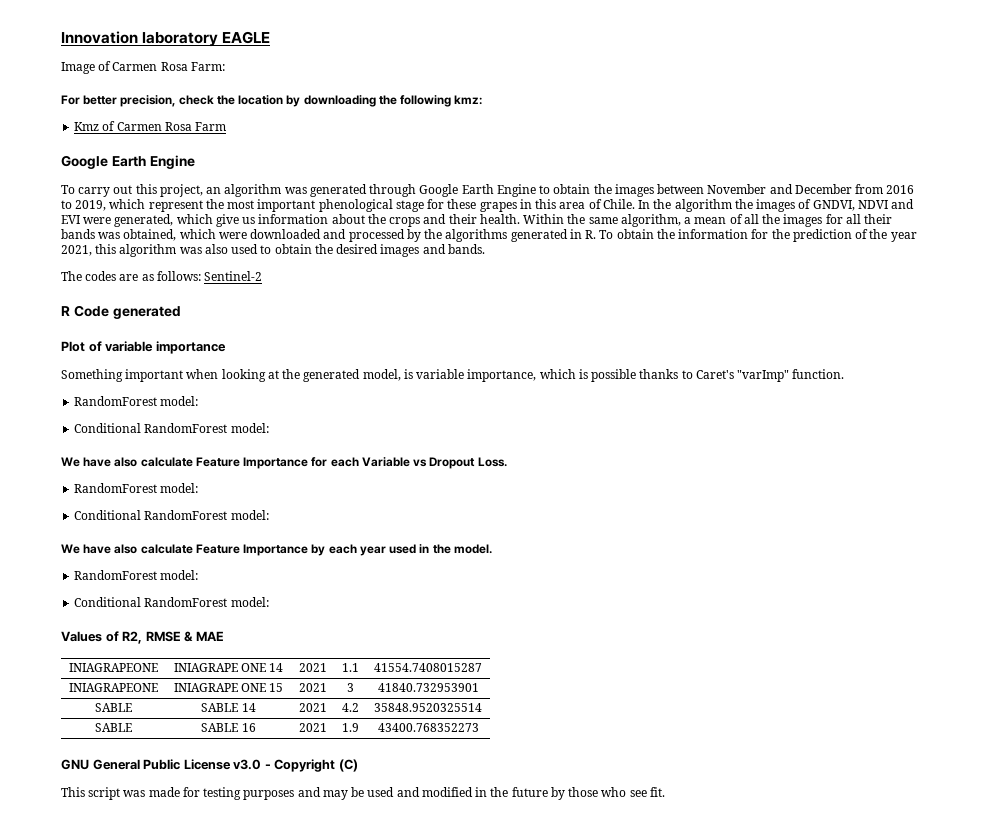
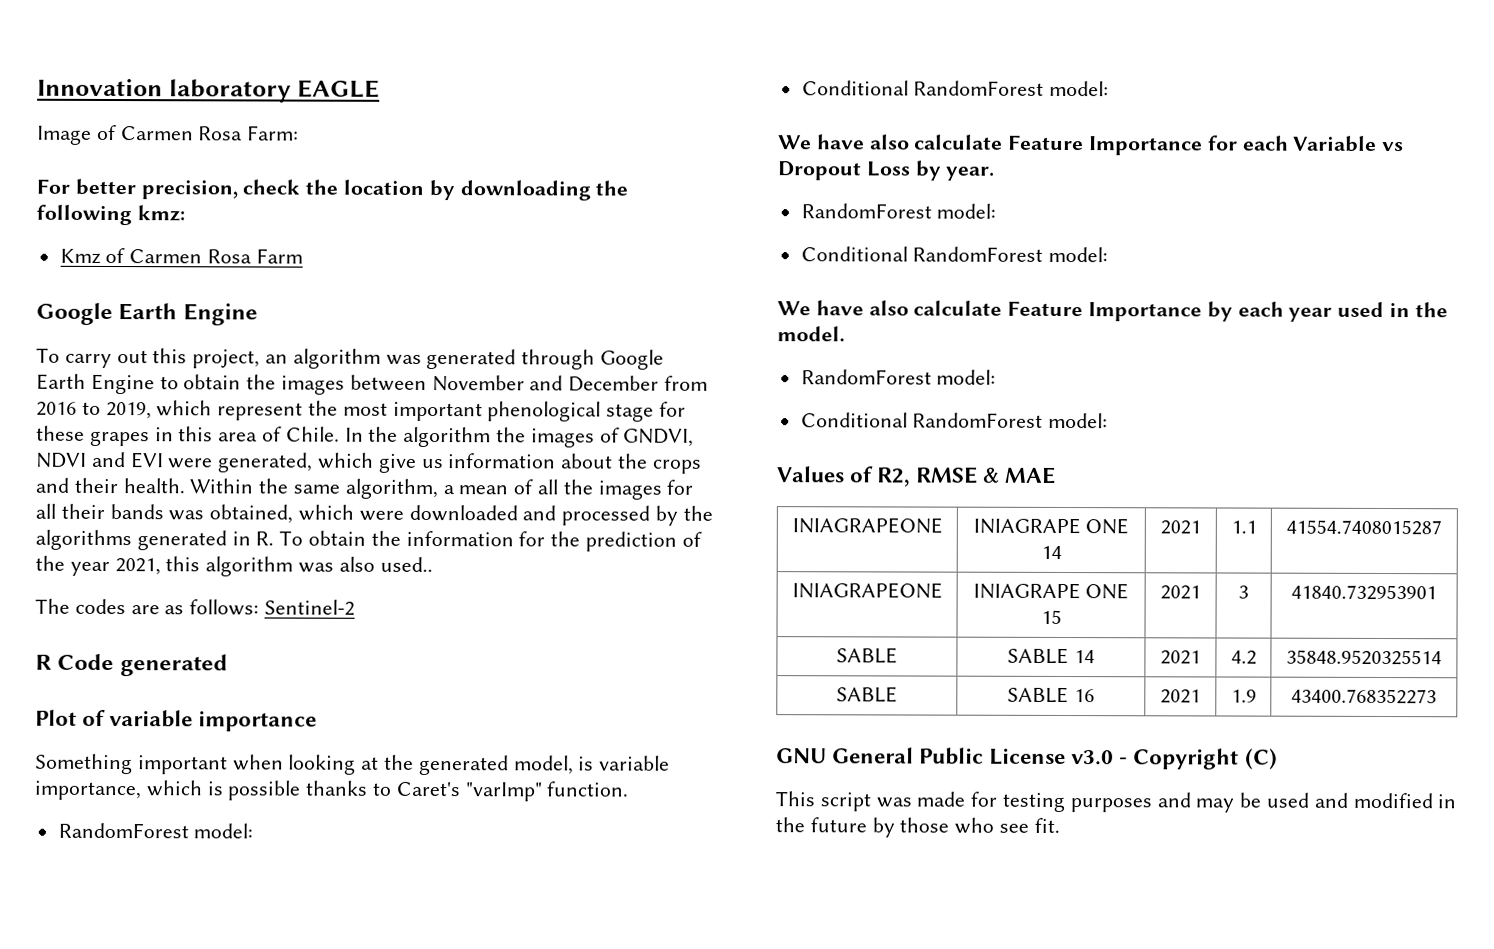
- Within the same algorithm, a mean of all the images for all their bands was obtained, which were downloaded and processed by the algorithms generated in R. To obtain the information for the prediction of the year 2021, this algorithm was also used to obtain the desired images and bands.
+ Within the same algorithm, a mean of all the images for all their bands was obtained, which were downloaded and processed by the algorithms generated in R. To obtain the information for the prediction of the year 2021, this algorithm was also used..
- We have also calculate Feature Importance for each Variable vs Dropout Loss.
+ We have also calculate Feature Importance for each Variable vs Dropout Loss by year.

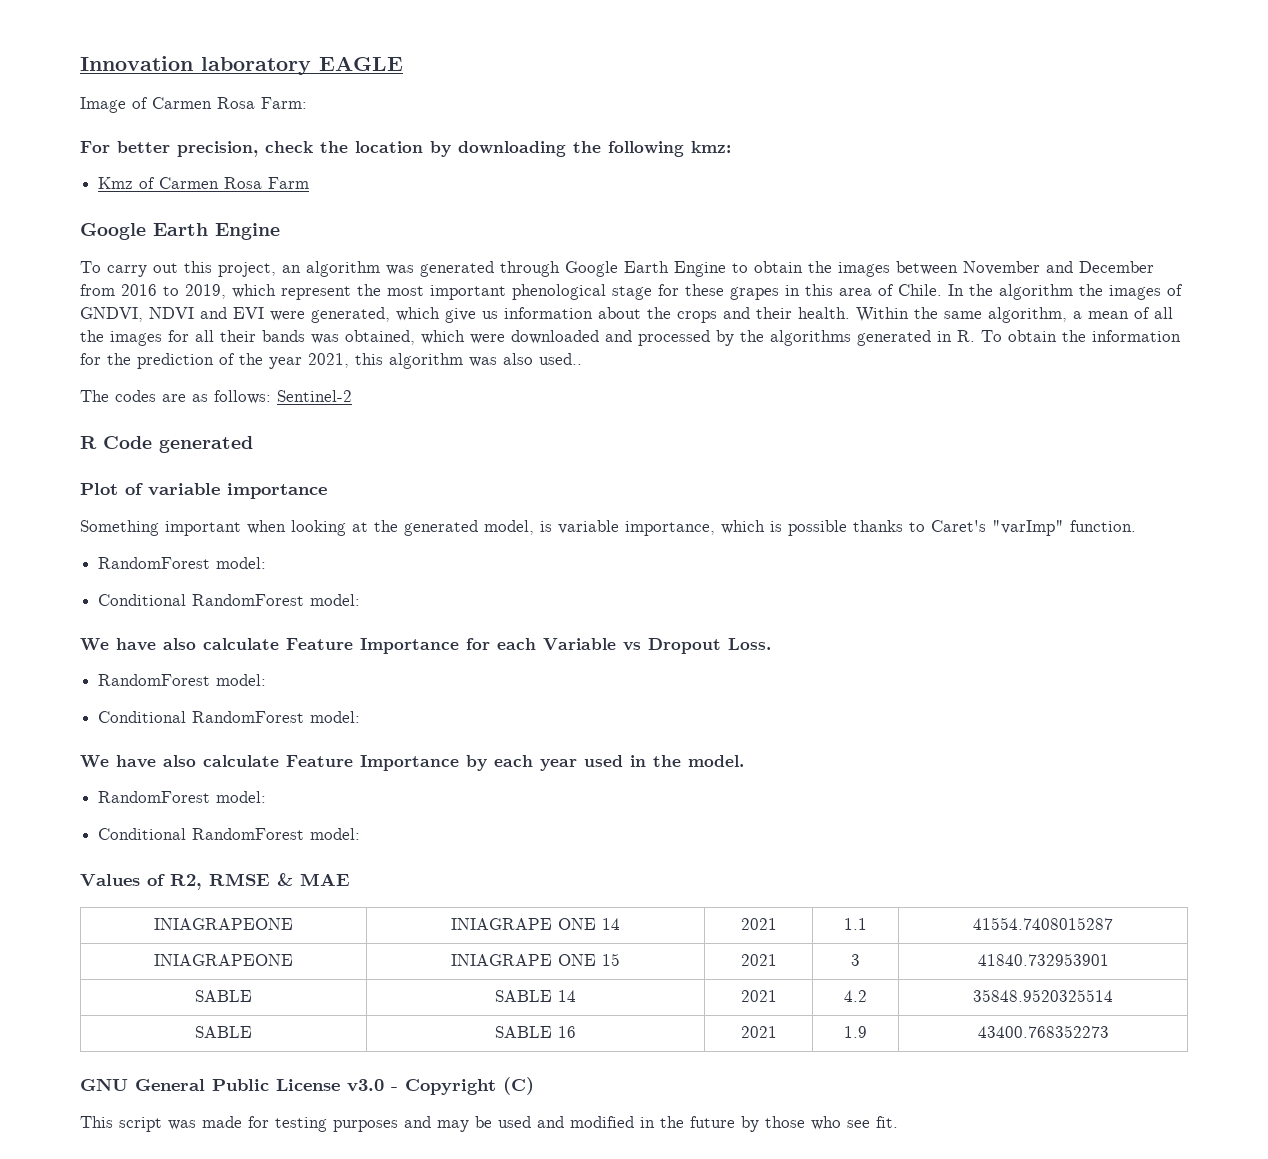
- We have also calculate Feature Importance for each Variable vs Dropout Loss by year.
+ We have also calculate Feature Importance for each Variable vs Dropout Loss.

